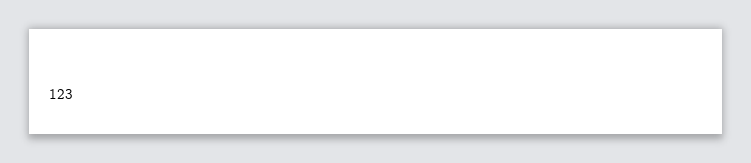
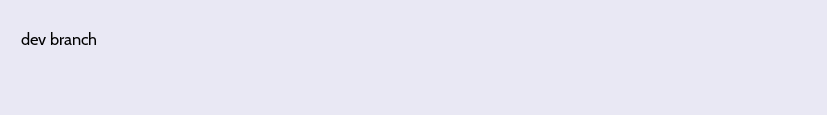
- 123
+ dev branch

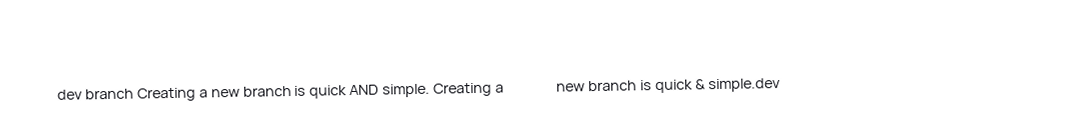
- dev branch
+ dev branch Creating a new branch is quick AND simple. Creating a new branch is quick & simple.dev

